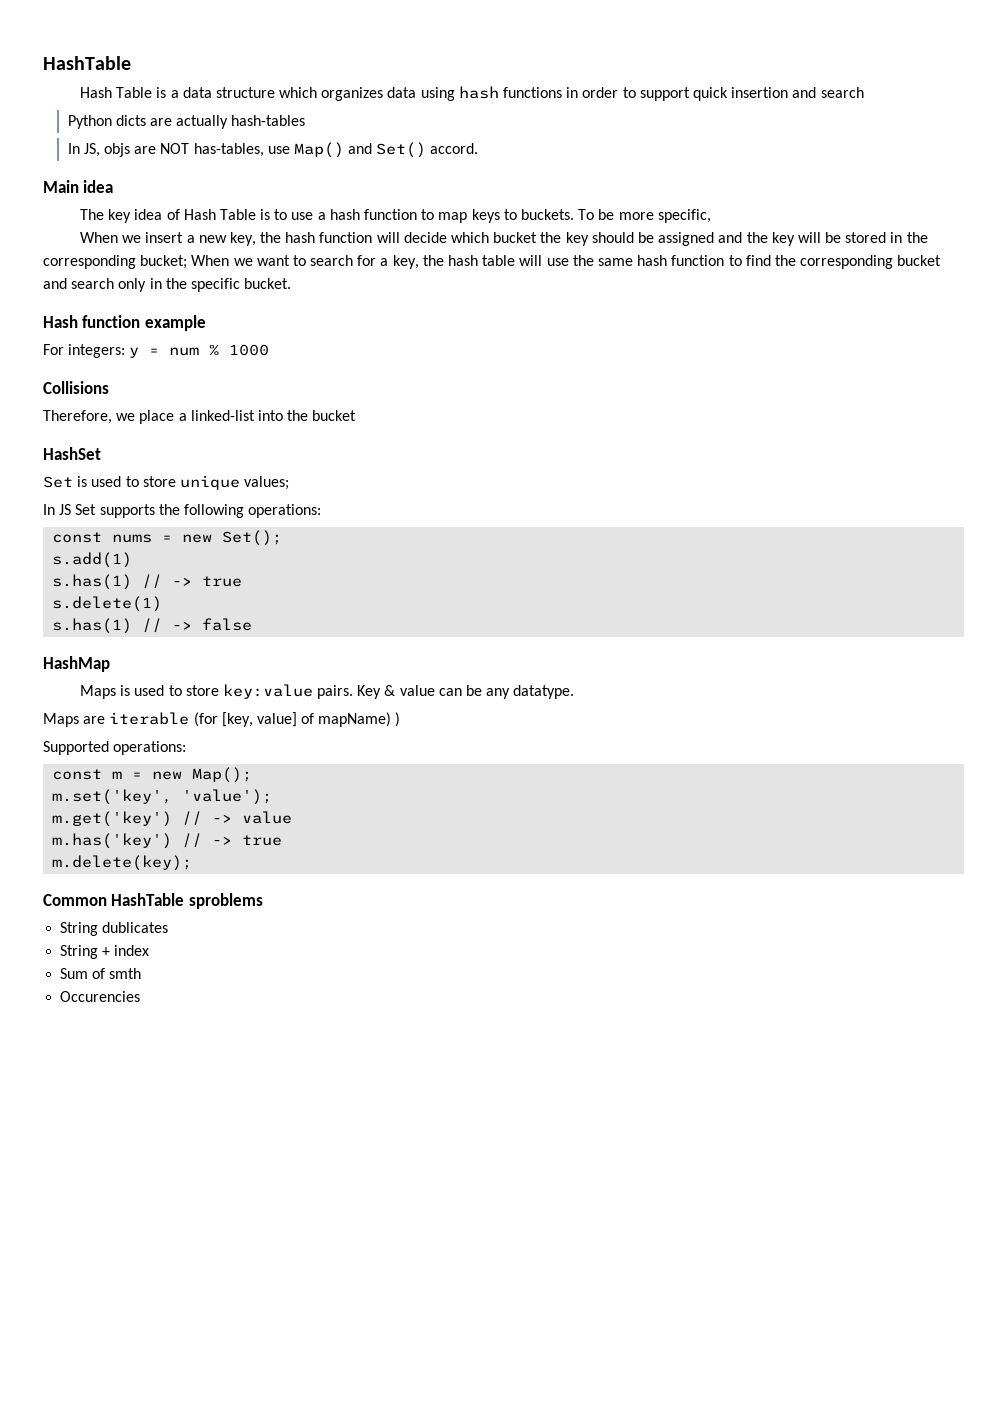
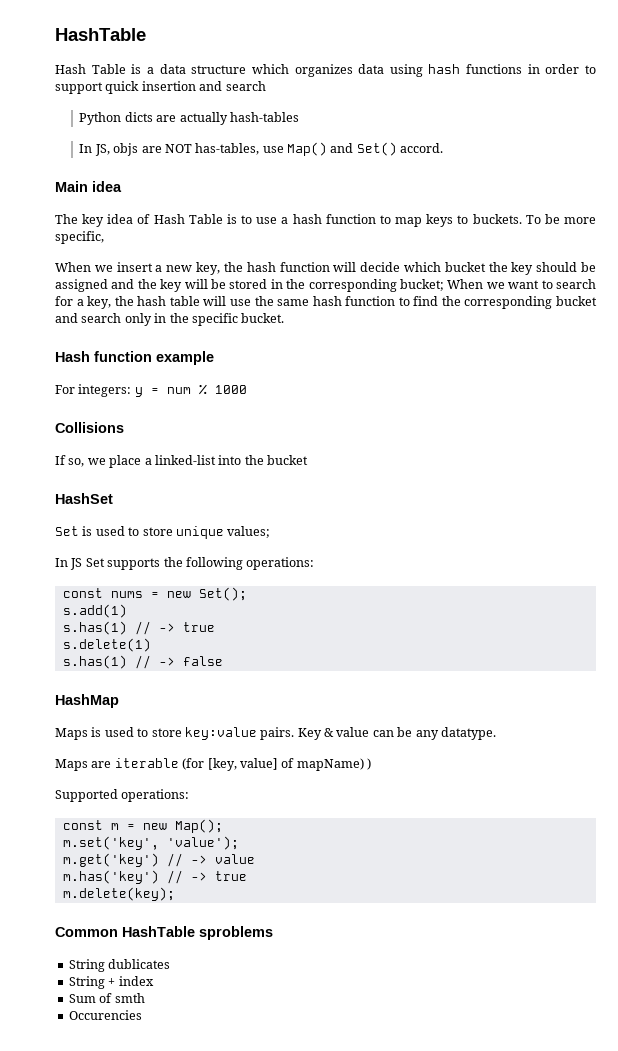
- Therefore, we place a linked-list into the bucket
+ If so, we place a linked-list into the bucket

